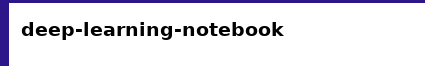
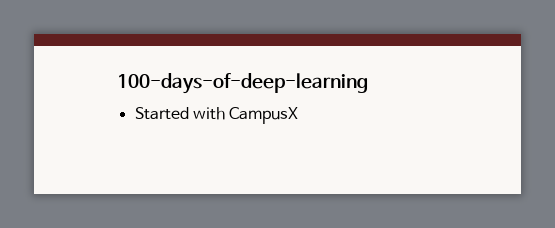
- deep-learning-notebook
+ 100-days-of-deep-learning
+ Started with CampusX

